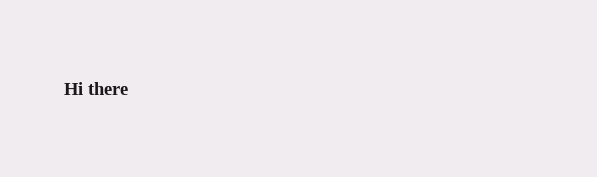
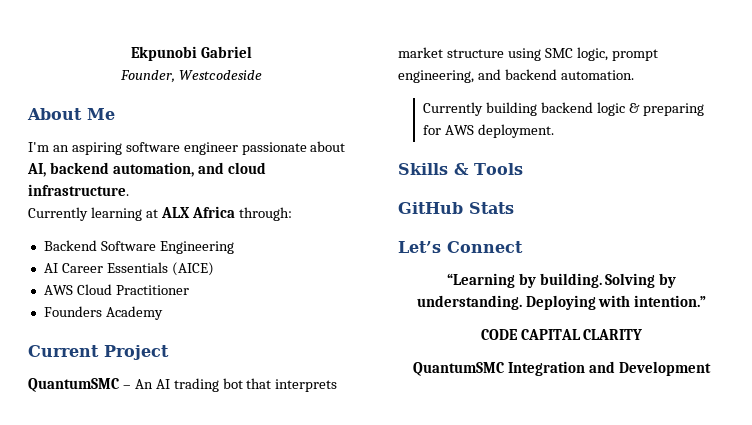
- Hi there
+ Ekpunobi Gabriel
+ Founder, Westcodeside
+ About Me
+ I'm an aspiring software engineer passionate about AI, backend automation, and cloud infrastructure.
+ Currently learning at ALX Africa through:
+ Backend Software Engineering
+ AI Career Essentials (AICE)
+ AWS Cloud Practitioner
+ Founders Academy
+ Current Project
+ QuantumSMC – An AI trading bot that interprets market structure using SMC logic, prompt engineering, and backend automation.
+ Currently building backend logic & preparing for AWS deployment.
+ Skills & Tools
+ GitHub Stats
+ Let’s Connect
+ “Learning by building. Solving by understanding. Deploying with intention.”
+ CODE CAPITAL CLARITY
+ QuantumSMC Integration and Development

